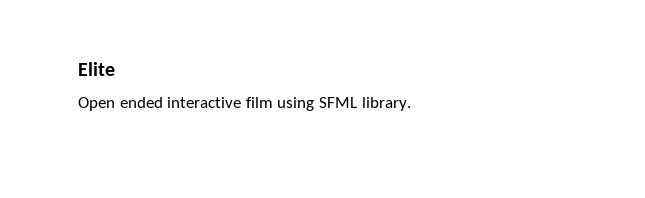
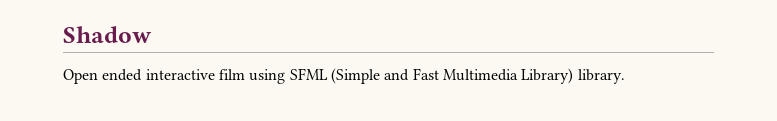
- Elite
+ Shadow
- Open ended interactive film using SFML library.
+ Open ended interactive film using SFML (Simple and Fast Multimedia Library) library.

